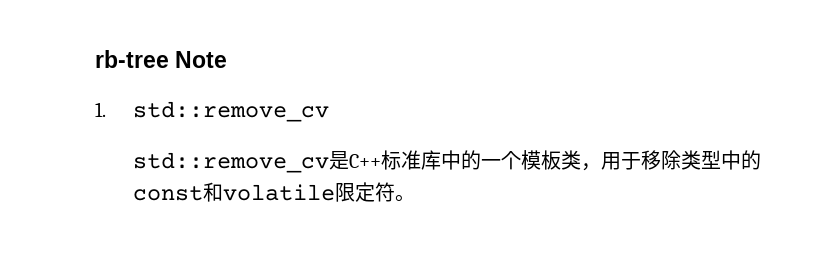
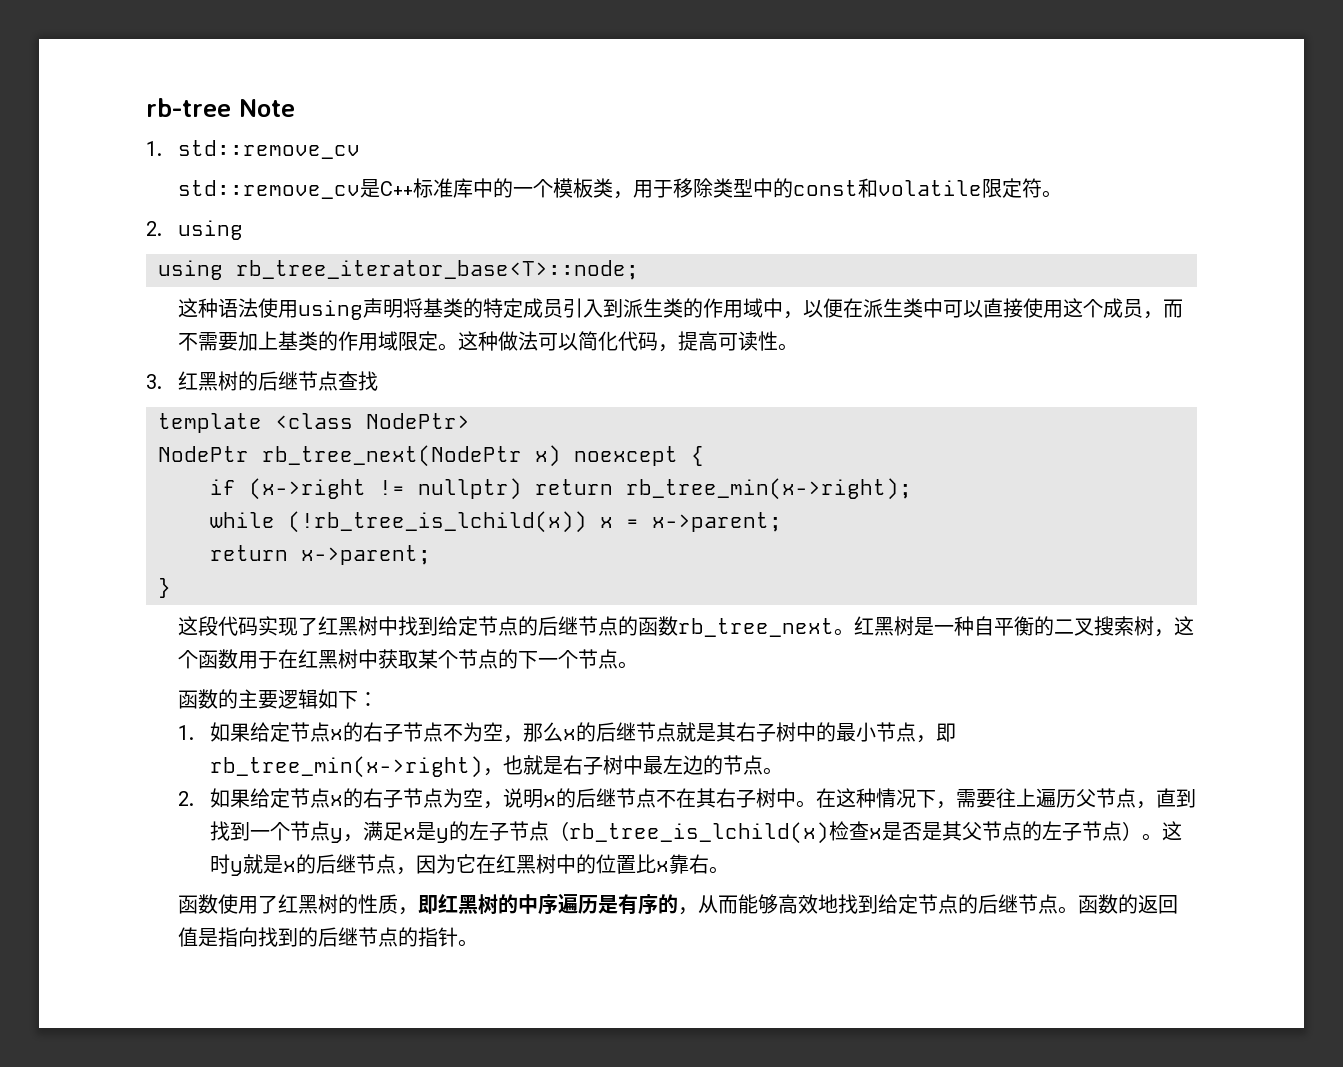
+ 2. using
+ using rb_tree_iterator_base<T>::node;
+ 这种语法使用using声明将基类的特定成员引入到派生类的作用域中，以便在派生类中可以直接使用这个成员，而不需要加上基类的作用域限定。这种做法可以简化代码，提高可读性。
+ 3.红黑树的后继节点查找
+ template <class NodePtr>
+ NodePtr rb_tree_next(NodePtr x) noexcept {
+ if (x->right != nullptr) return rb_tree_min(x->right);
+ while (!rb_tree_is_lchild(x)) x = x->parent;
+ return x->parent;
+ }
+ 这段代码实现了红黑树中找到给定节点的后继节点的函数rb_tree_next。红黑树是一种自平衡的二叉搜索树，这个函数用于在红黑树中获取某个节点的下一个节点。
+ 函数的主要逻辑如下：
+ 1.如果给定节点x的右子节点不为空，那么x的后继节点就是其右子树中的最小节点，即rb_tree_min(x->right)，也就是右子树中最左边的节点。
+ 2.如果给定节点x的右子节点为空，说明x的后继节点不在其右子树中。在这种情况下，需要往上遍历父节点，直到找到一个节点y，满足x是y的左子节点（rb_tree_is_lchild(x)检查x是否是其父节点的左子节点）。这时y就是x的后继节点，因为它在红黑树中的位置比x靠右。
+ 函数使用了红黑树的性质，即红黑树的中序遍历是有序的，从而能够高效地找到给定节点的后继节点。函数的返回值是指向找到的后继节点的指针。

